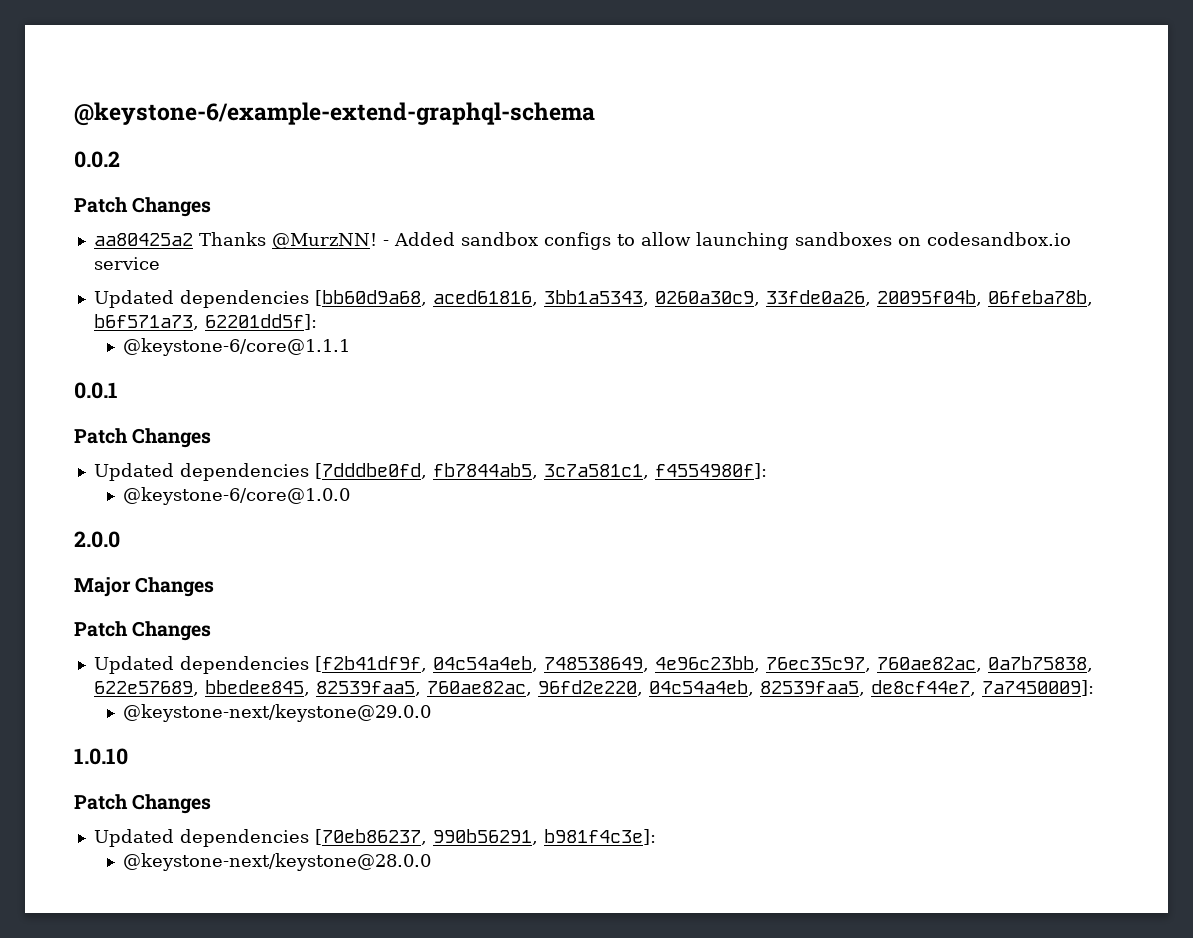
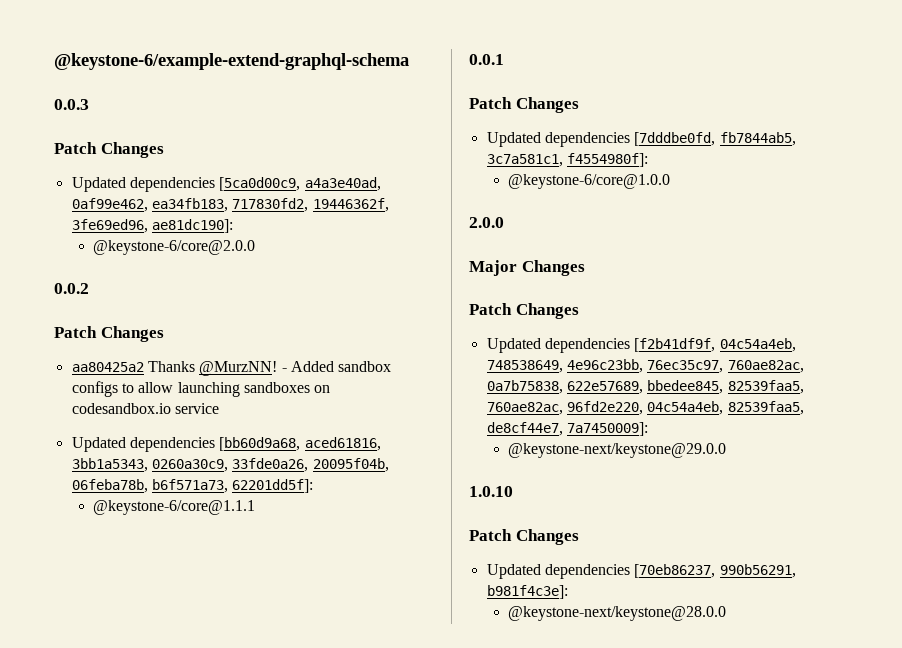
+ 0.0.3
+ Patch Changes
+ Updated dependencies [5ca0d00c9, a4a3e40ad, 0af99e462, ea34fb183, 717830fd2, 19446362f, 3fe69ed96, ae81dc190]:
+ @keystone-6/core@2.0.0

